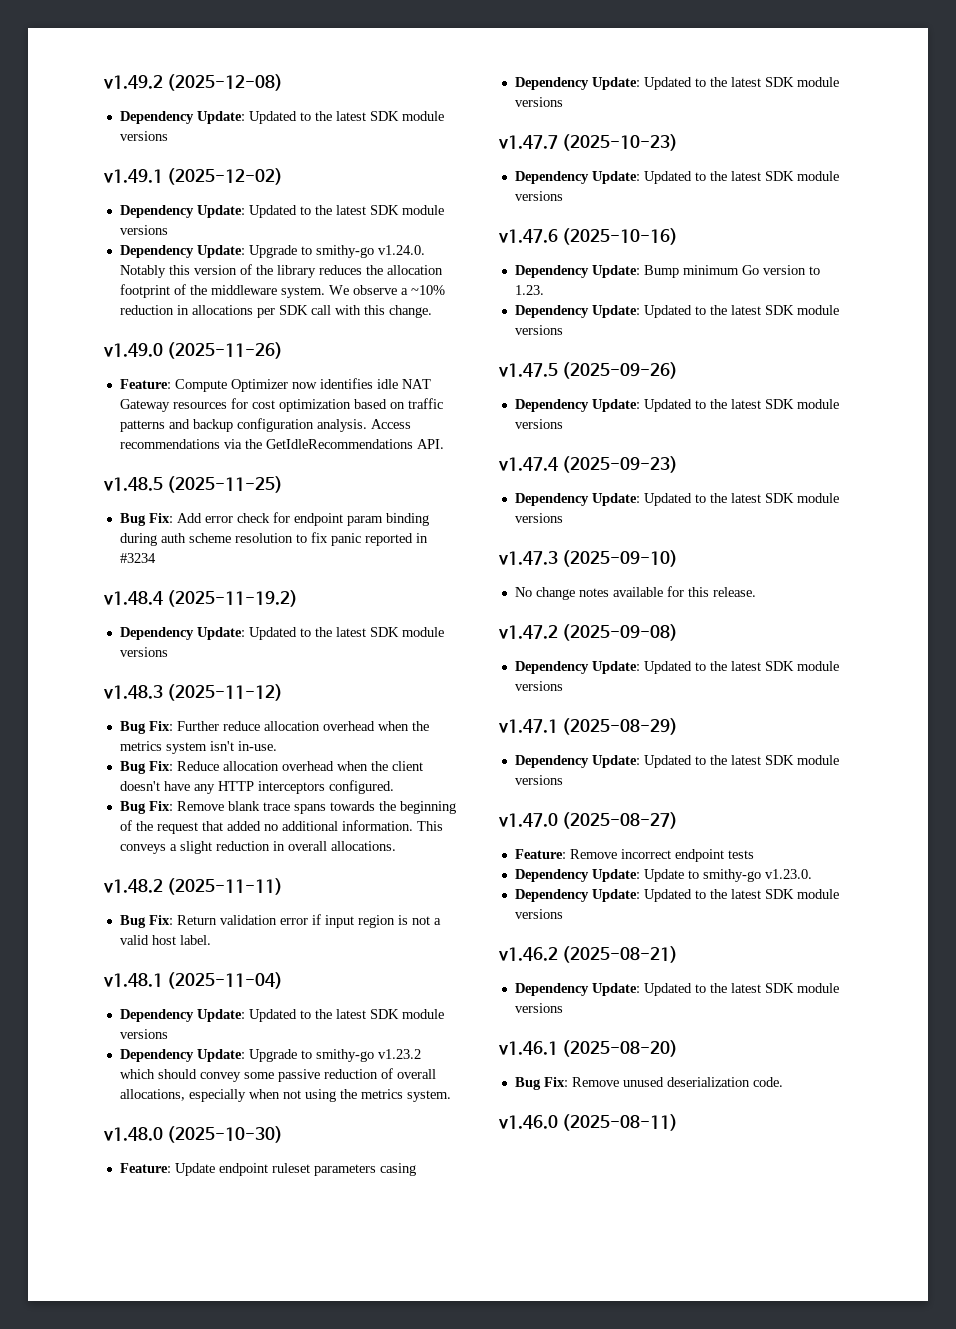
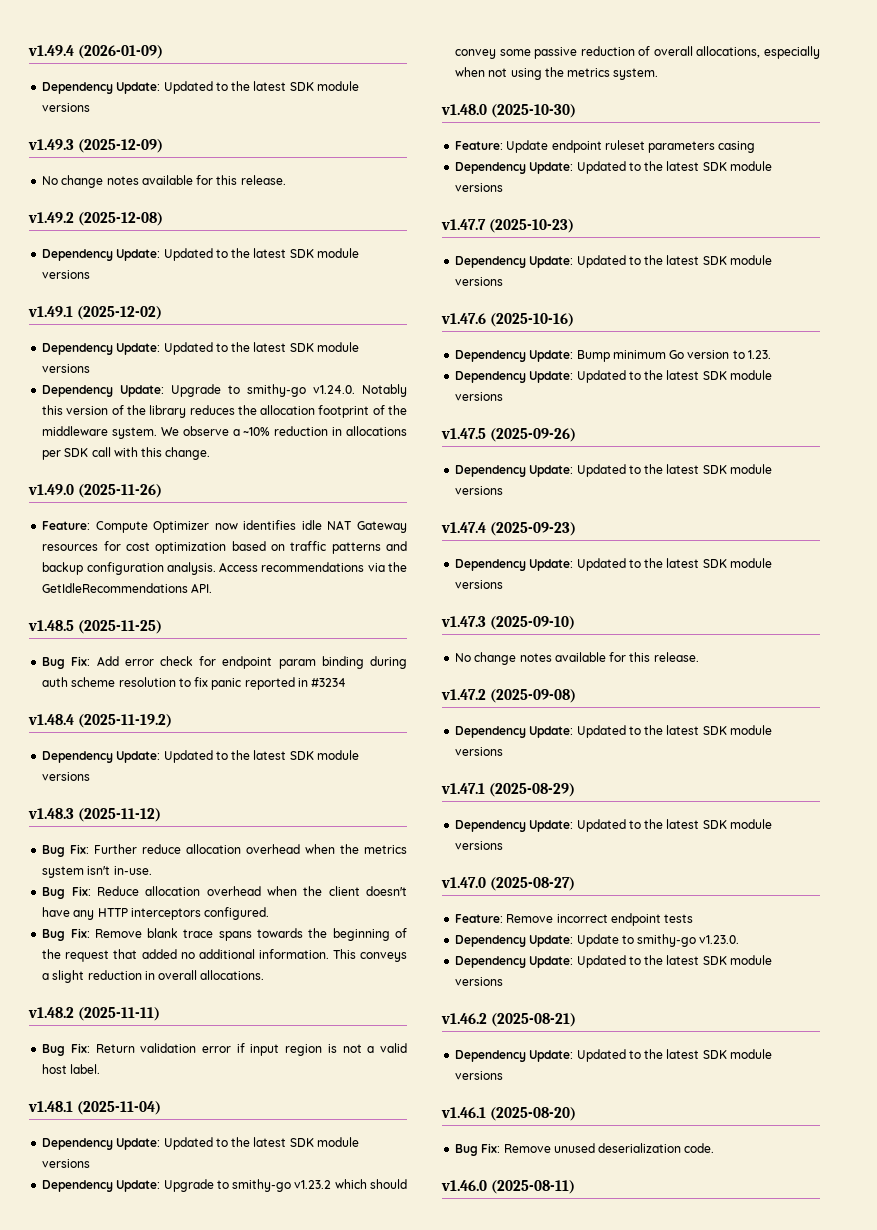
+ v1.49.4 (2026-01-09)
+ Dependency Update: Updated to the latest SDK module versions
+ v1.49.3 (2025-12-09)
+ No change notes available for this release.

